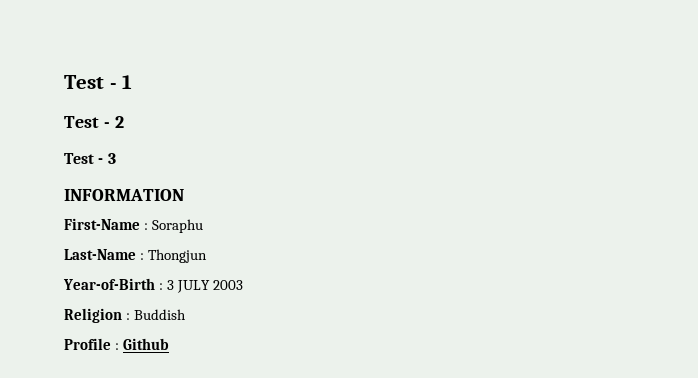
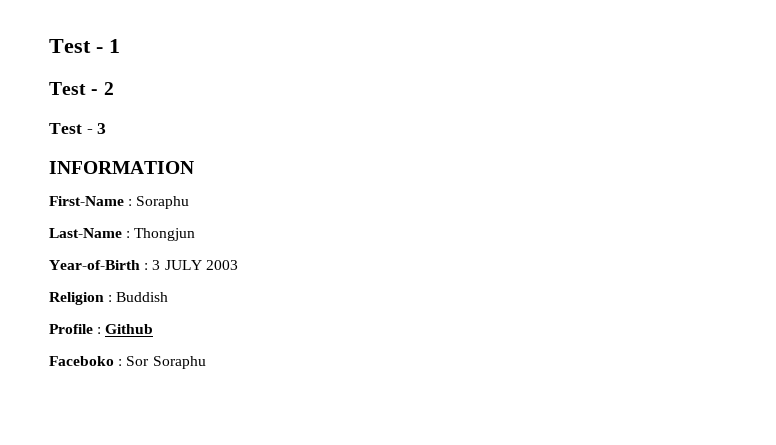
+ Faceboko : Sor Soraphu

